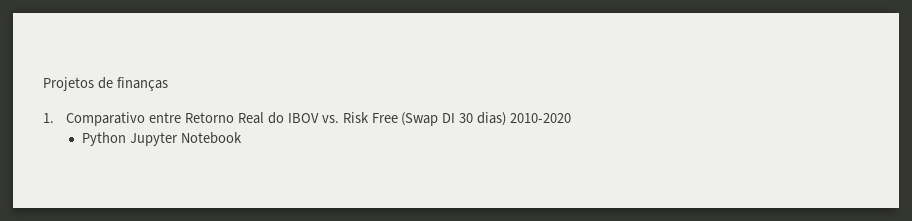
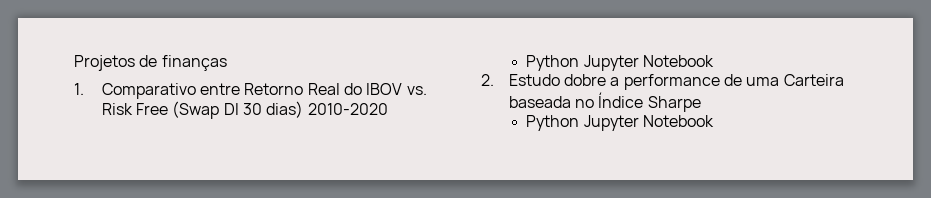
+ 2. Estudo dobre a performance de uma Carteira baseada no Índice Sharpe
+ Python Jupyter Notebook

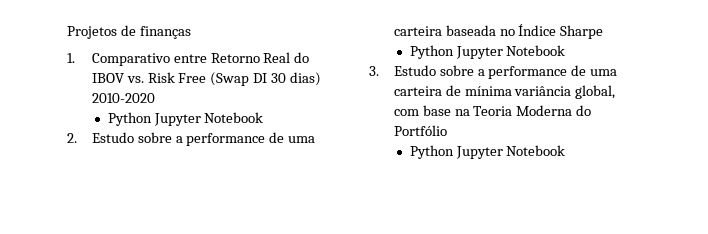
- 2. Estudo dobre a performance de uma Carteira baseada no Índice Sharpe
+ 2. Estudo sobre a performance de uma carteira baseada no Índice Sharpe
+ 3. Estudo sobre a performance de uma carteira de mínima variância global, com base na Teoria Moderna do Portfólio
+ Python Jupyter Notebook

